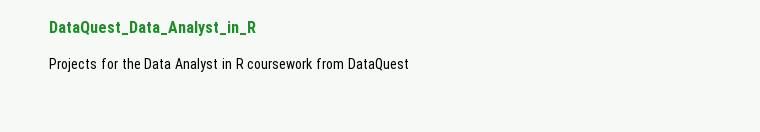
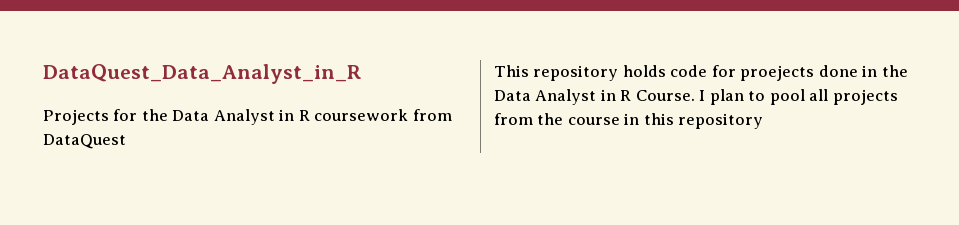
+ This repository holds code for proejects done in the Data Analyst in R Course. I plan to pool all projects from the course in this repository

